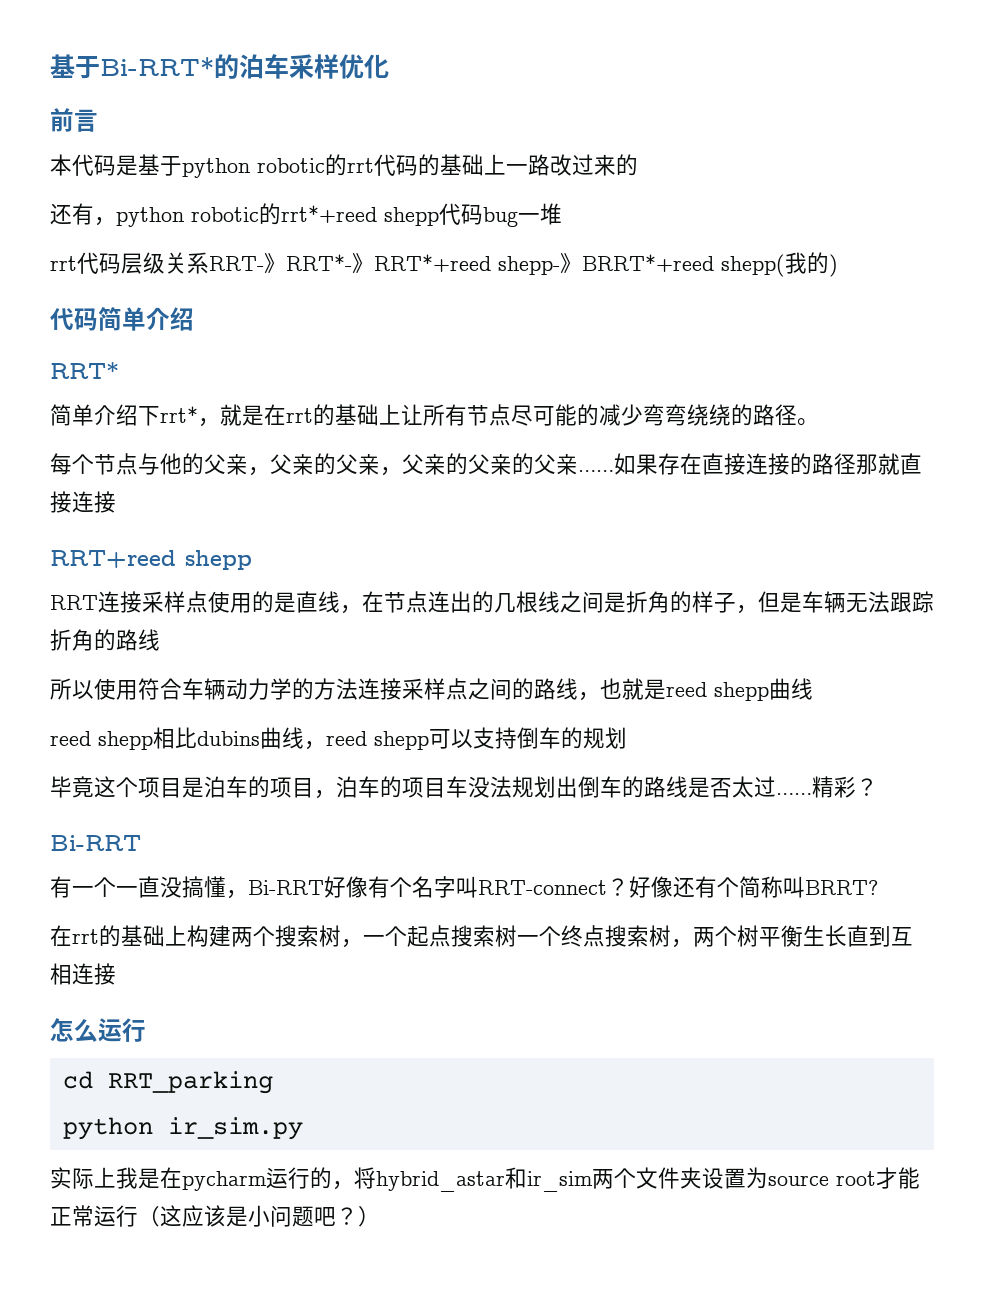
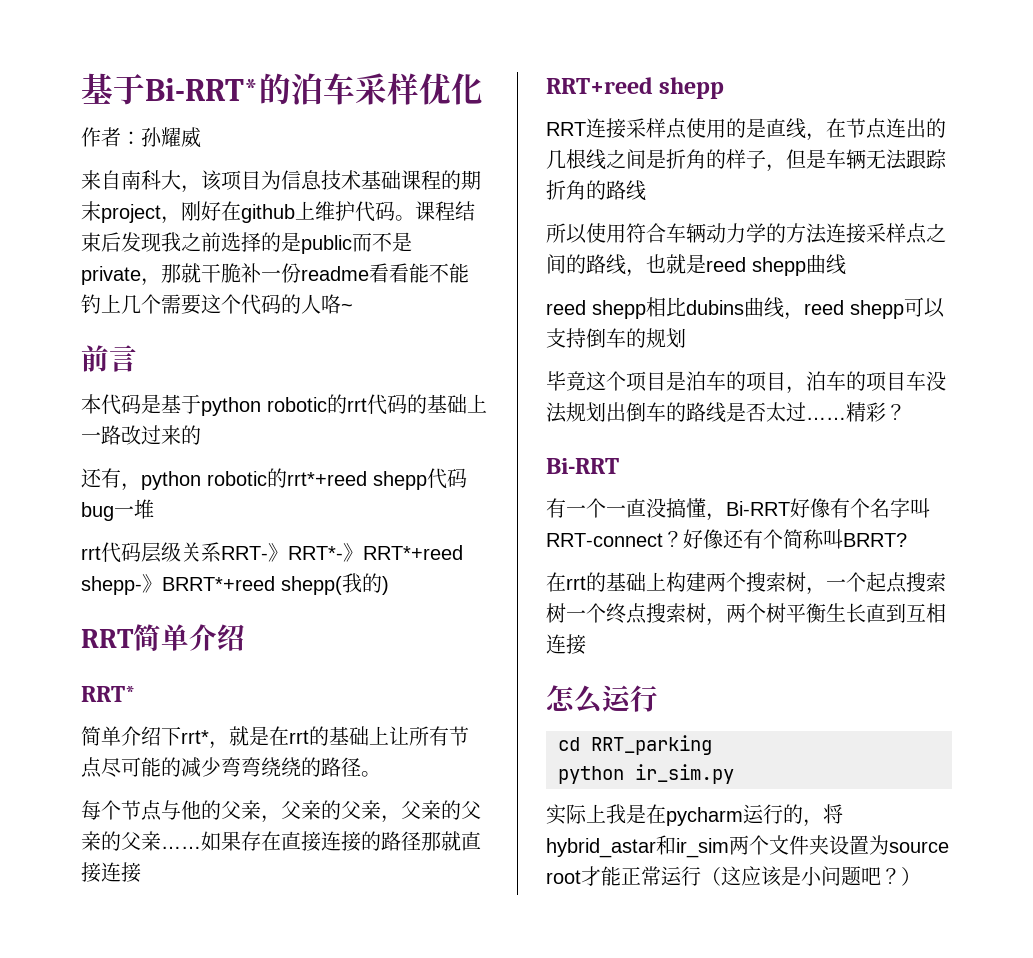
+ 作者：孙耀威
+ 来自南科大，该项目为信息技术基础课程的期末project，刚好在github上维护代码。课程结束后发现我之前选择的是public而不是private，那就干脆补一份readme看看能不能钓上几个需要这个代码的人咯~
- 代码简单介绍
+ RRT简单介绍

